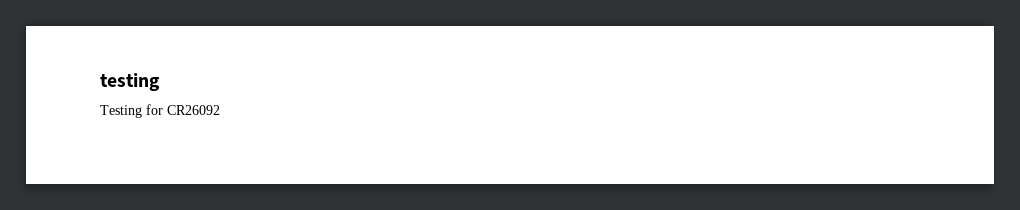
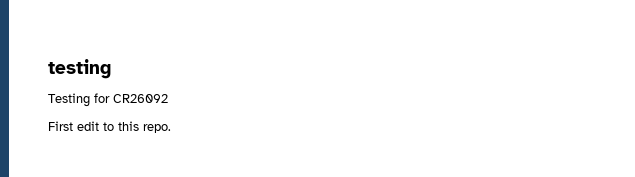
+ First edit to this repo.

